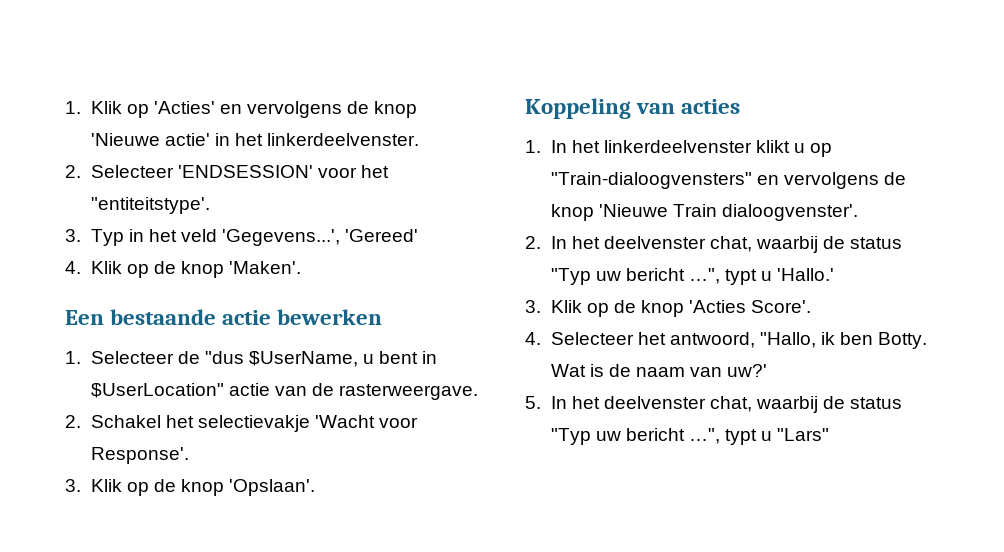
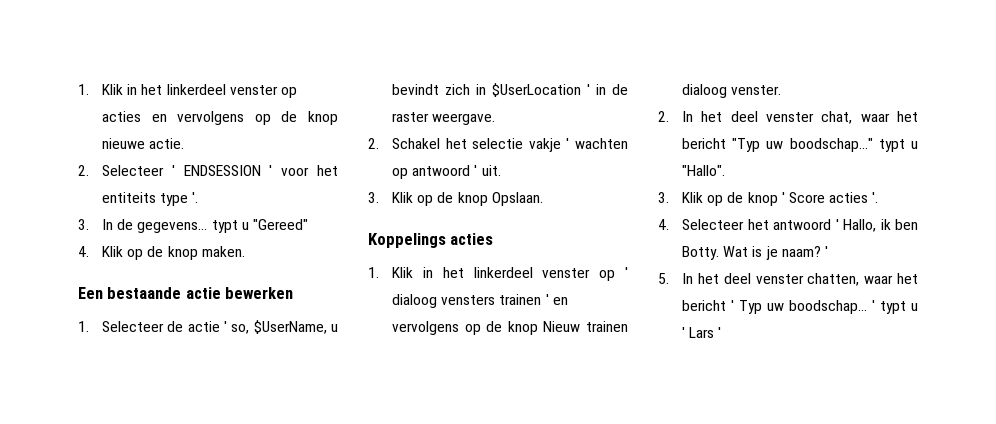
- 1. Klik op 'Acties' en vervolgens de knop 'Nieuwe actie' in het linkerdeelvenster.
- 2. Selecteer 'ENDSESSION' voor het "entiteitstype'.
- 3. Typ in het veld 'Gegevens...', 'Gereed'
+ 1. Klik in het linkerdeel venster op acties en vervolgens op de knop nieuwe actie.
+ 2. Selecteer ' ENDSESSION ' voor het entiteits type '.
+ 3. In de gegevens... typt u "Gereed"
- 4. Klik op de knop 'Maken'.
+ 4. Klik op de knop maken.
- 1. Selecteer de "dus $UserName, u bent in $UserLocation" actie van de rasterweergave.
- 2. Schakel het selectievakje 'Wacht voor Response'.
- 3. Klik op de knop 'Opslaan'.
- Koppeling van acties
- 1. In het linkerdeelvenster klikt u op "Train-dialoogvensters" en vervolgens de knop 'Nieuwe Train dialoogvenster'.
- 2. In het deelvenster chat, waarbij de status "Typ uw bericht …", typt u 'Hallo.'
- 3. Klik op de knop 'Acties Score'.
+ 1. Selecteer de actie ' so, $UserName, u bevindt zich in $UserLocation ' in de raster weergave.
+ 2. Schakel het selectie vakje ' wachten op antwoord ' uit.
+ 3. Klik op de knop Opslaan.
+ Koppelings acties
+ 1. Klik in het linkerdeel venster op ' dialoog vensters trainen ' en vervolgens op de knop Nieuw trainen dialoog venster.
+ 2. In het deel venster chat, waar het bericht "Typ uw boodschap..." typt u "Hallo".
+ 3. Klik op de knop ' Score acties '.
- 4. Selecteer het antwoord, "Hallo, ik ben Botty.
+ 4. Selecteer het antwoord ' Hallo, ik ben Botty.
- Wat is de naam van uw?'
+ Wat is je naam? '
- 5. In het deelvenster chat, waarbij de status "Typ uw bericht …", typt u "Lars"
+ 5. In het deel venster chatten, waar het bericht ' Typ uw boodschap... ' typt u ' Lars '

